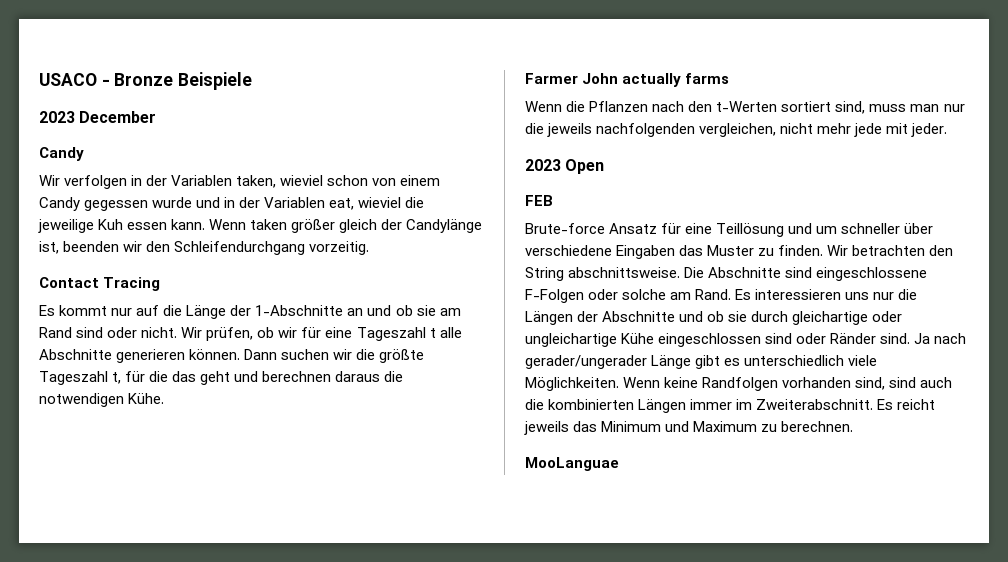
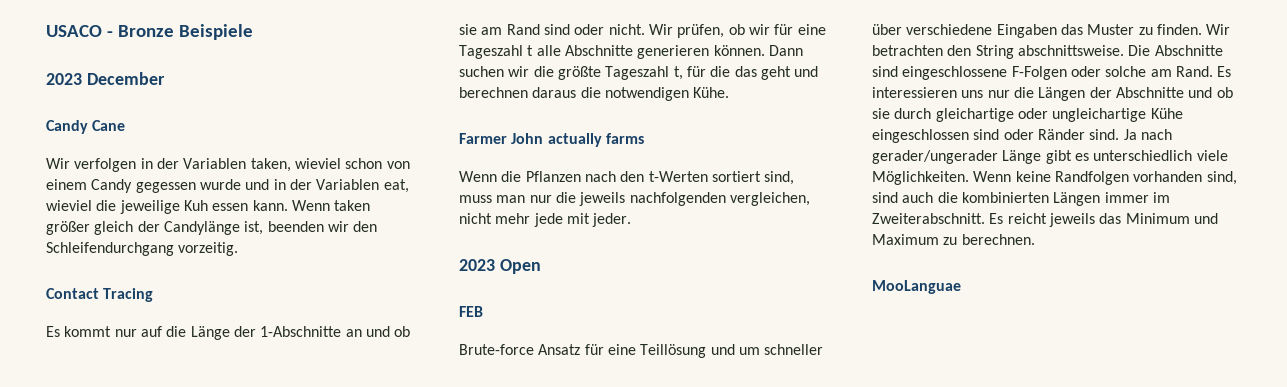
  2023 December
- Candy
+ Candy Cane

